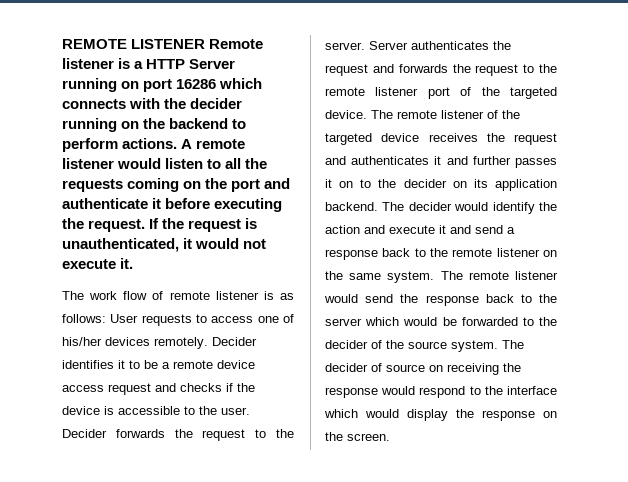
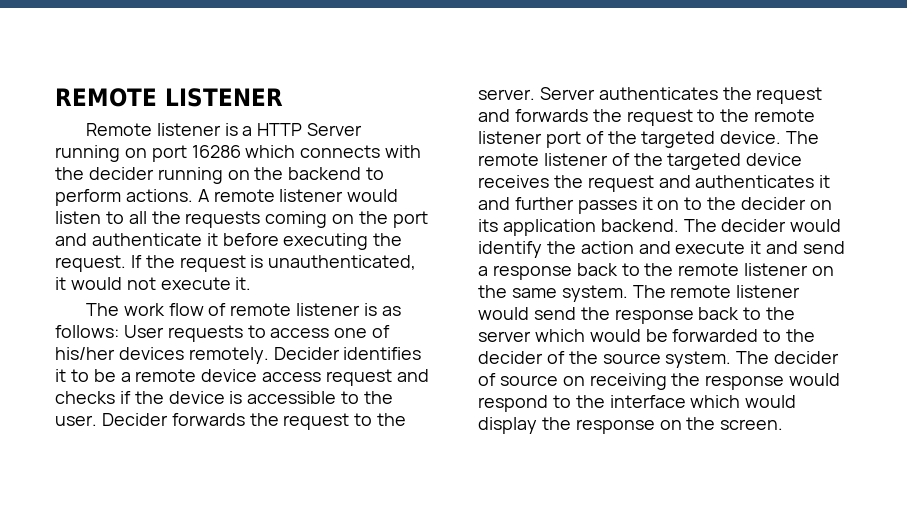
- REMOTE LISTENER Remote listener is a HTTP Server running on port 16286 which connects with the decider running on the backend to perform actions.
+ REMOTE LISTENER
+ Remote listener is a HTTP Server running on port 16286 which connects with the decider running on the backend to perform actions.

